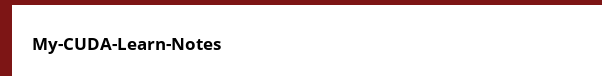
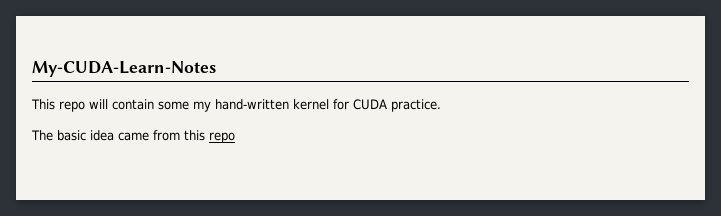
+ This repo will contain some my hand-written kernel for CUDA practice.
+ The basic idea came from this repo

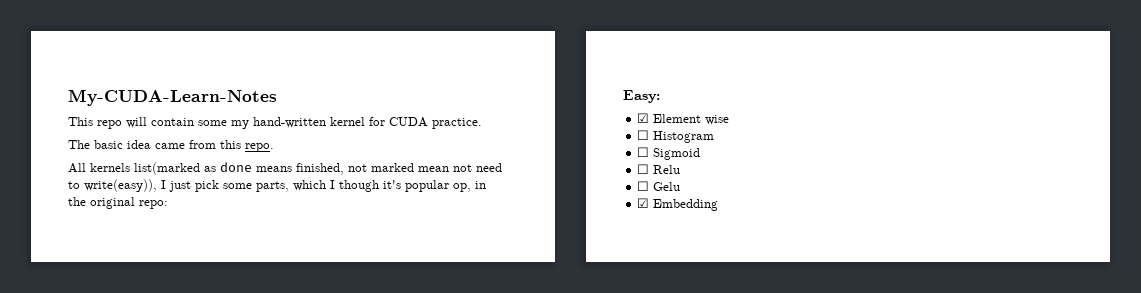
- The basic idea came from this repo
+ The basic idea came from this repo.
+ All kernels list(marked as done means finished, not marked mean not need to write(easy)), I just pick some parts, which I though it's popular op, in the original repo:
+ Easy:
+ ☑ Element wise
+ ☐ Histogram
+ ☐ Sigmoid
+ ☐ Relu
+ ☐ Gelu
+ ☑ Embedding

